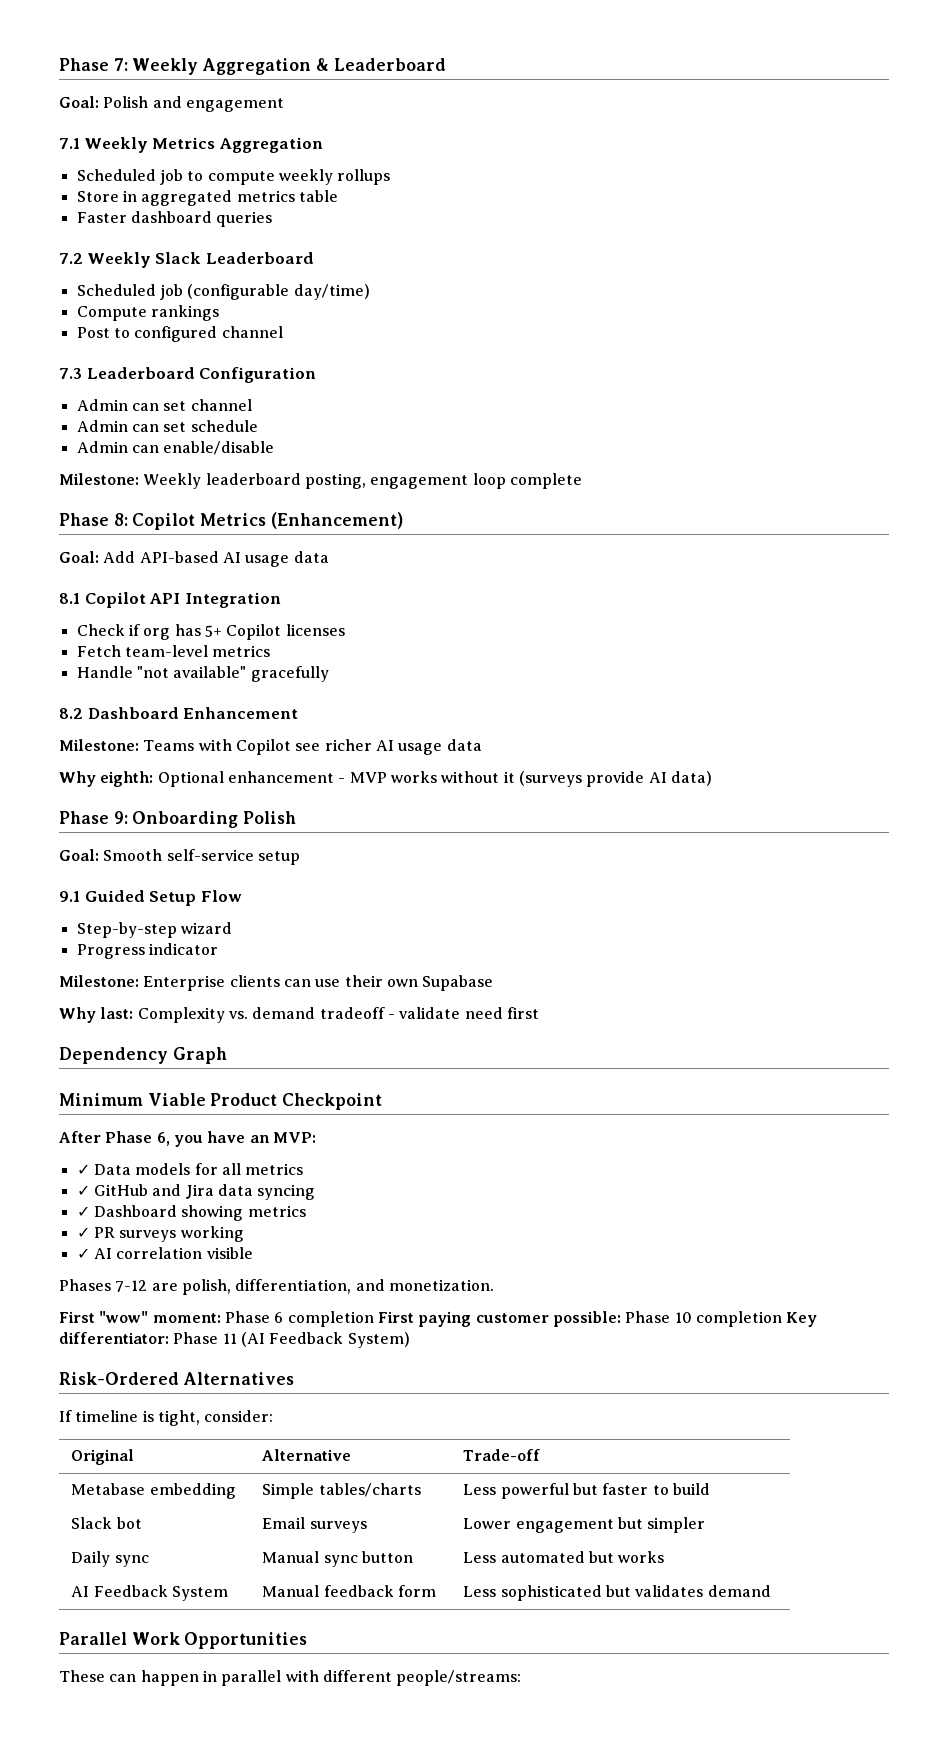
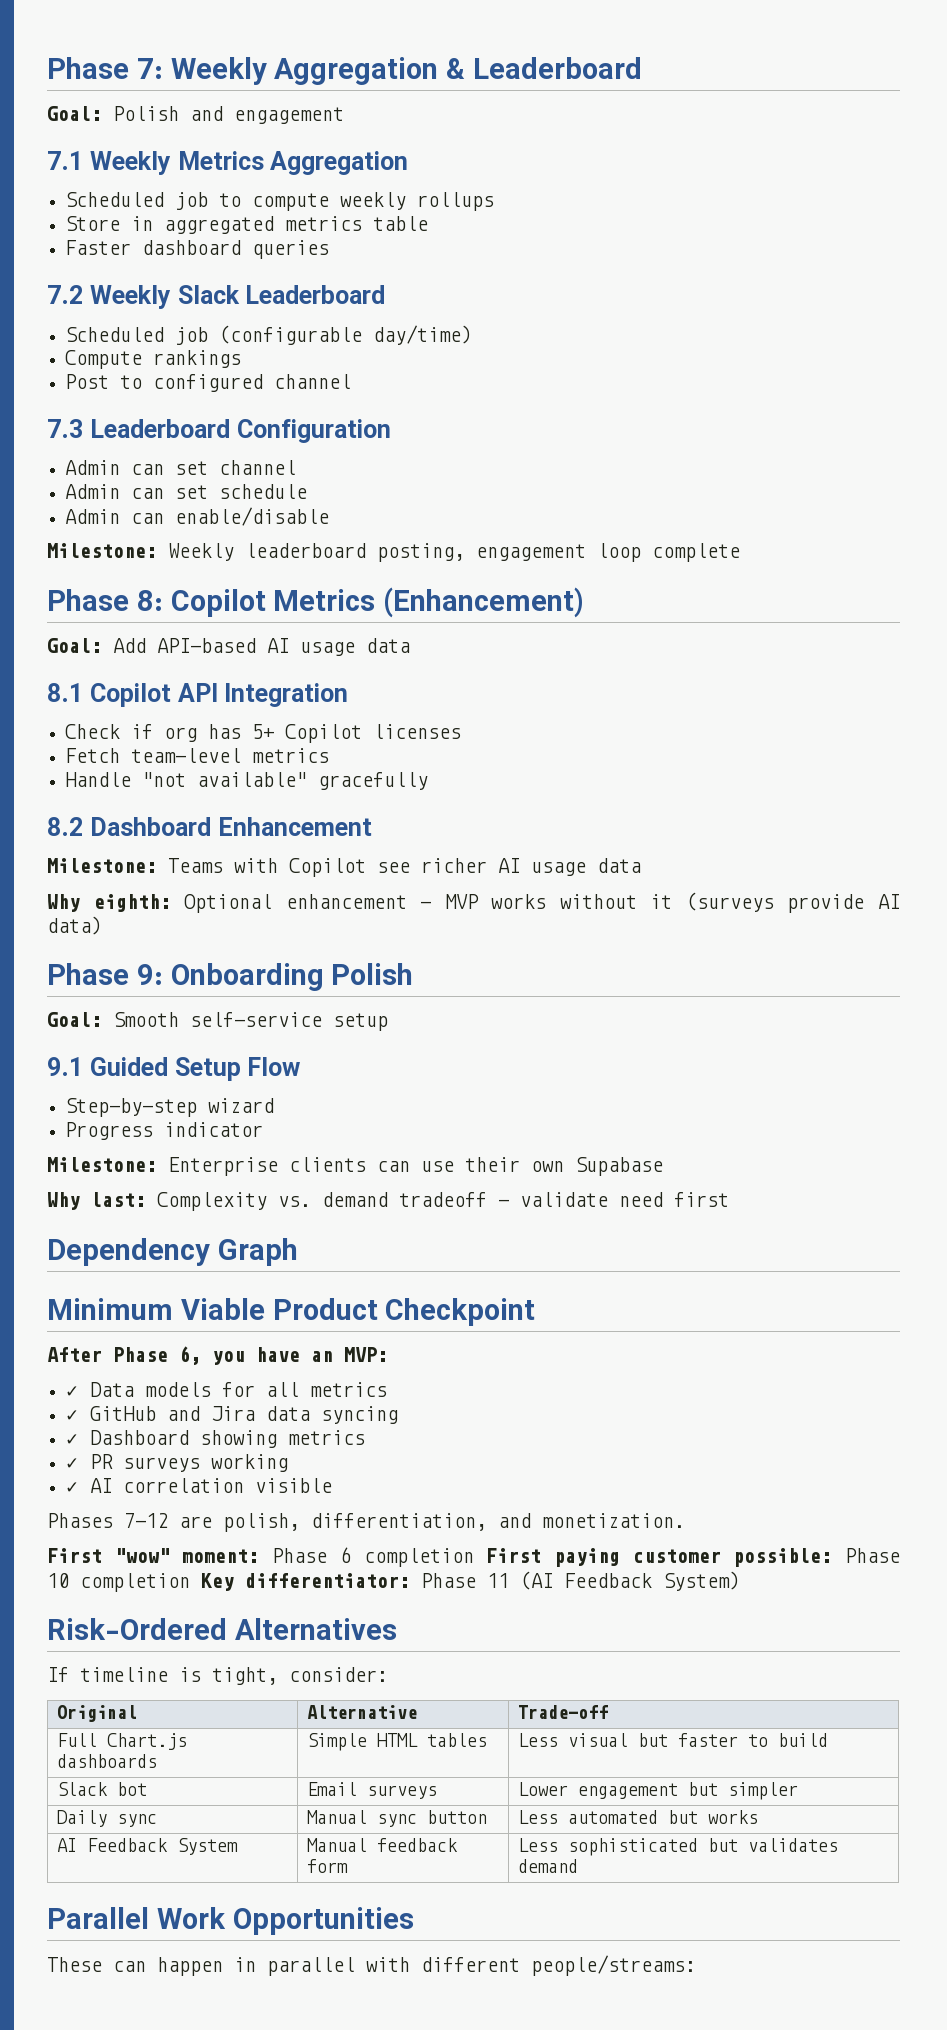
- Metabase embedding | Simple tables/charts | Less powerful but faster to build
+ Full Chart.js dashboards | Simple HTML tables | Less visual but faster to build

